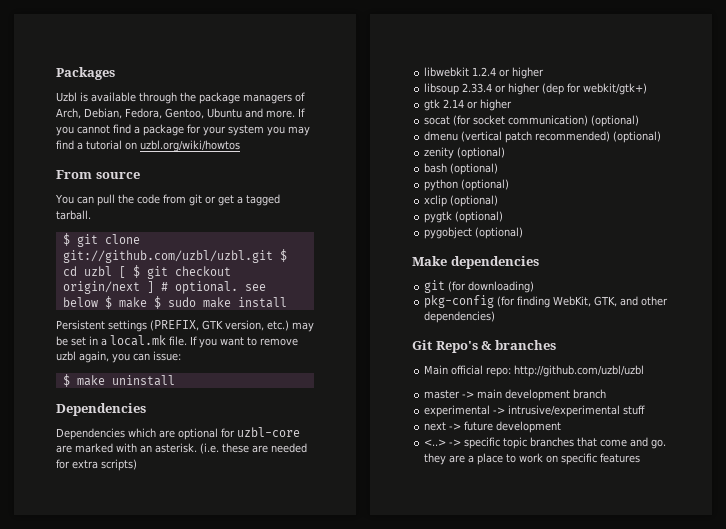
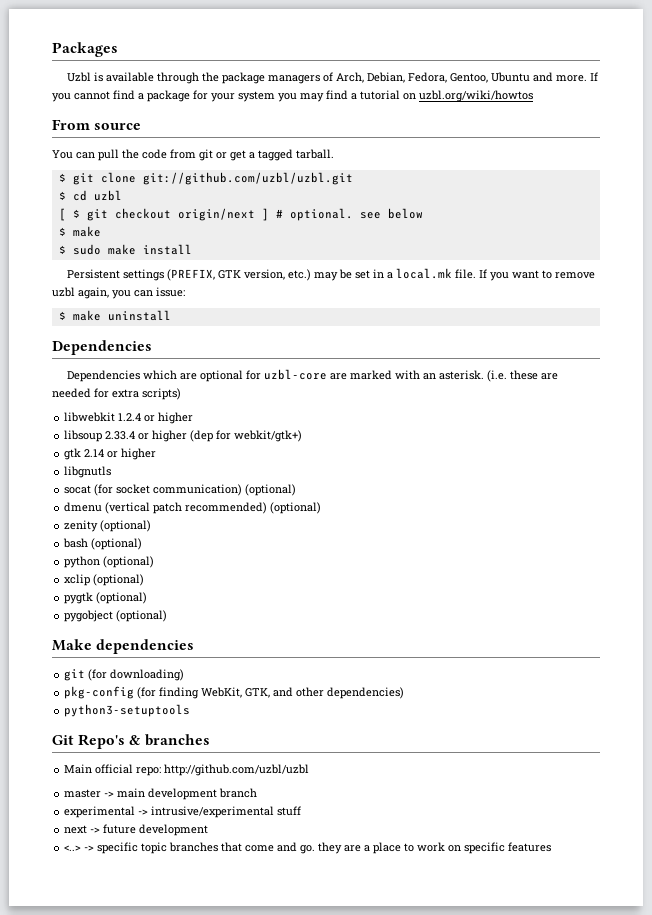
- $ git clone git://github.com/uzbl/uzbl.git $ cd uzbl [ $ git checkout origin/next ] # optional. see below $ make $ sudo make install
+ $ git clone git://github.com/uzbl/uzbl.git
+ $ cd uzbl
+ [ $ git checkout origin/next ] # optional. see below
+ $ make
+ $ sudo make install
+ libgnutls
+ python3-setuptools

